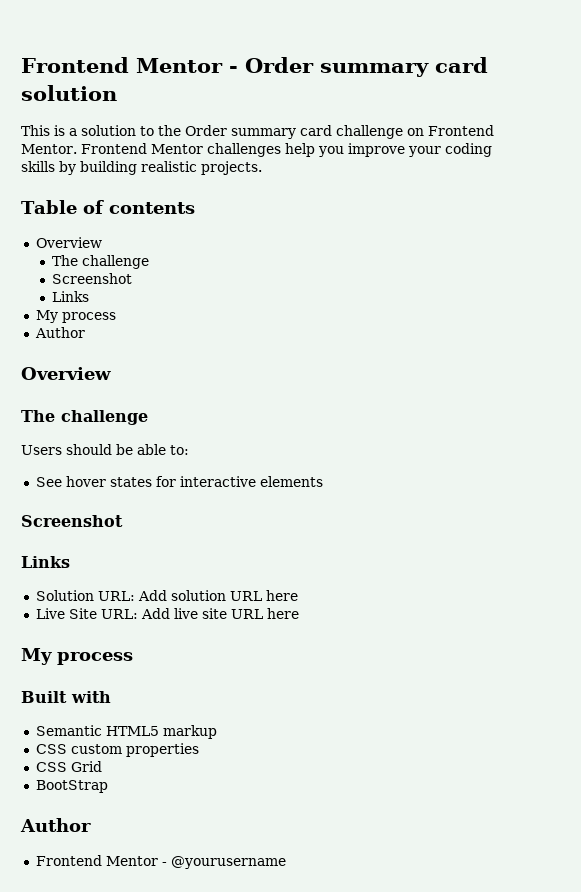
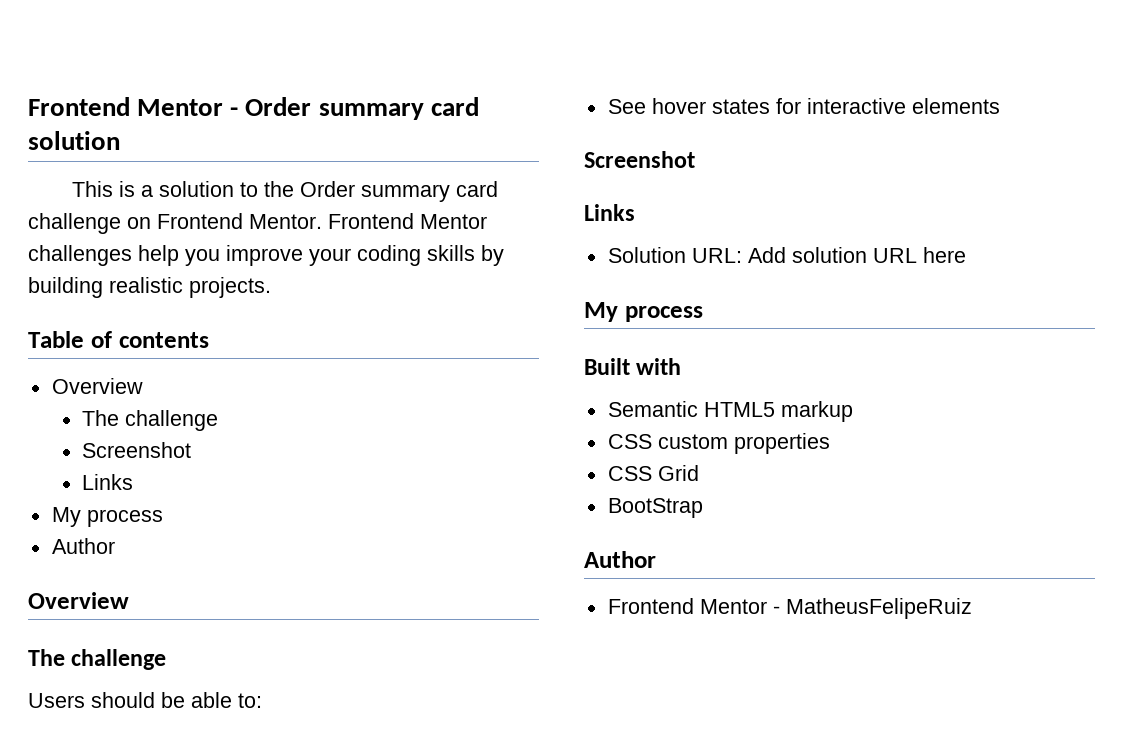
- Live Site URL: Add live site URL here
- Frontend Mentor - @yourusername
+ Frontend Mentor - MatheusFelipeRuiz

